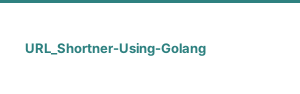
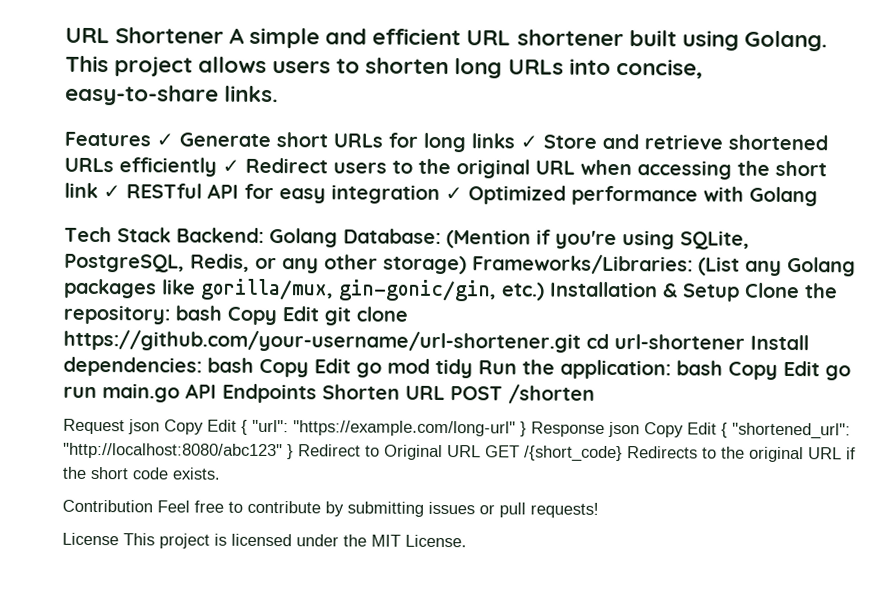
- URL_Shortner-Using-Golang
+ URL Shortener A simple and efficient URL shortener built using Golang. This project allows users to shorten long URLs into concise, easy-to-share links.
+ Features ✓ Generate short URLs for long links ✓ Store and retrieve shortened URLs efficiently ✓ Redirect users to the original URL when accessing the short link ✓ RESTful API for easy integration ✓ Optimized performance with Golang
+ Tech Stack Backend: Golang Database: (Mention if you're using SQLite, PostgreSQL, Redis, or any other storage) Frameworks/Libraries: (List any Golang packages like gorilla/mux, gin-gonic/gin, etc.) Installation & Setup Clone the repository: bash Copy Edit git clone https://github.com/your-username/url-shortener.git cd url-shortener Install dependencies: bash Copy Edit go mod tidy Run the application: bash Copy Edit go run main.go API Endpoints Shorten URL POST /shorten
+ Request json Copy Edit { "url": "https://example.com/long-url" } Response json Copy Edit { "shortened_url": "http://localhost:8080/abc123" } Redirect to Original URL GET /{short_code} Redirects to the original URL if the short code exists.
+ Contribution Feel free to contribute by submitting issues or pull requests!
+ License This project is licensed under the MIT License.

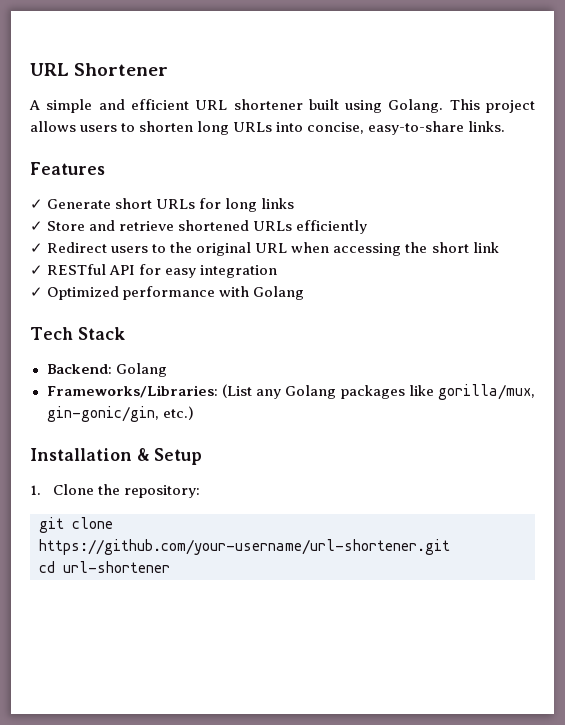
- URL Shortener A simple and efficient URL shortener built using Golang.
+ URL Shortener
+ A simple and efficient URL shortener built using Golang.
- Features ✓ Generate short URLs for long links ✓ Store and retrieve shortened URLs efficiently ✓ Redirect users to the original URL when accessing the short link ✓ RESTful API for easy integration ✓ Optimized performance with Golang
+ Features
+ ✓ Generate short URLs for long links
+ ✓ Store and retrieve shortened URLs efficiently
+ ✓ Redirect users to the original URL when accessing the short link
+ ✓ RESTful API for easy integration
+ ✓ Optimized performance with Golang
- Tech Stack Backend: Golang Database: (Mention if you're using SQLite, PostgreSQL, Redis, or any other storage) Frameworks/Libraries: (List any Golang packages like gorilla/mux, gin-gonic/gin, etc.) Installation & Setup Clone the repository: bash Copy Edit git clone https://github.com/your-username/url-shortener.git cd url-shortener Install dependencies: bash Copy Edit go mod tidy Run the application: bash Copy Edit go run main.go API Endpoints Shorten URL POST /shorten
- Request json Copy Edit { "url": "https://example.com/long-url" } Response json Copy Edit { "shortened_url": "http://localhost:8080/abc123" } Redirect to Original URL GET /{short_code} Redirects to the original URL if the short code exists.
- Contribution Feel free to contribute by submitting issues or pull requests!
- License This project is licensed under the MIT License.
+ Tech Stack
+ Backend: Golang
+ Frameworks/Libraries: (List any Golang packages like gorilla/mux, gin-gonic/gin, etc.)
+ Installation & Setup
+ 1. Clone the repository:
+ git clone https://github.com/your-username/url-shortener.git
+ cd url-shortener

